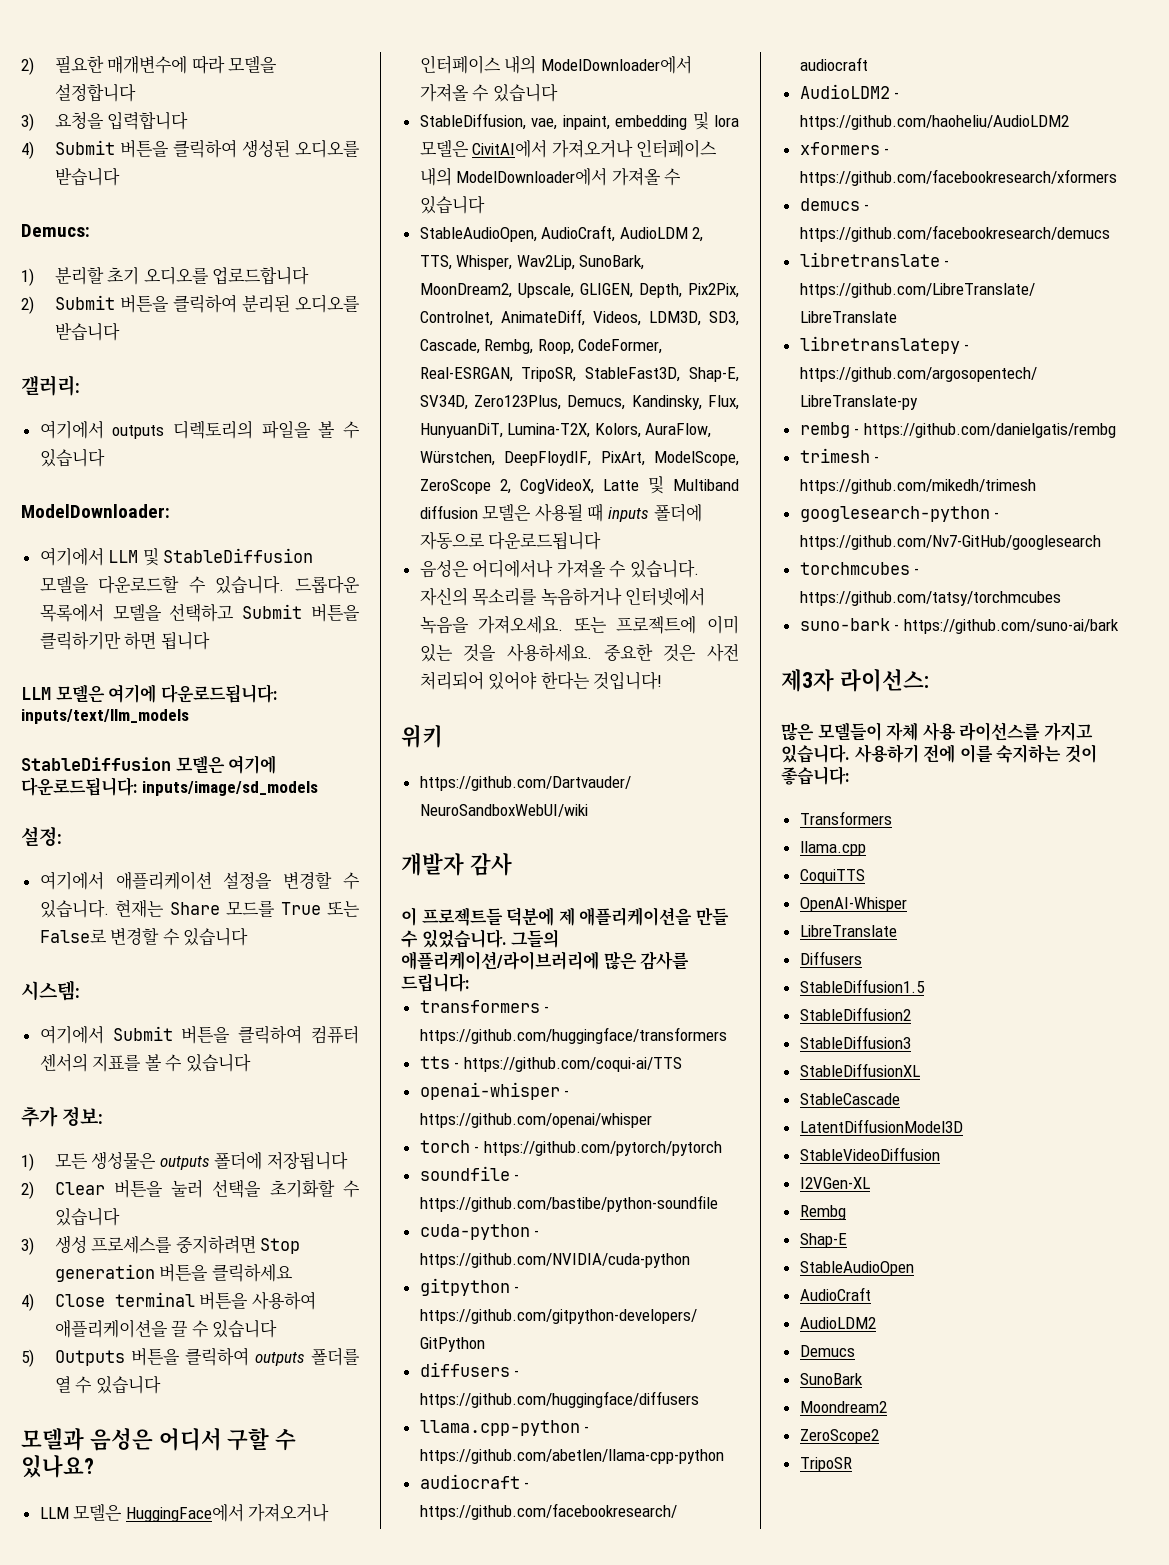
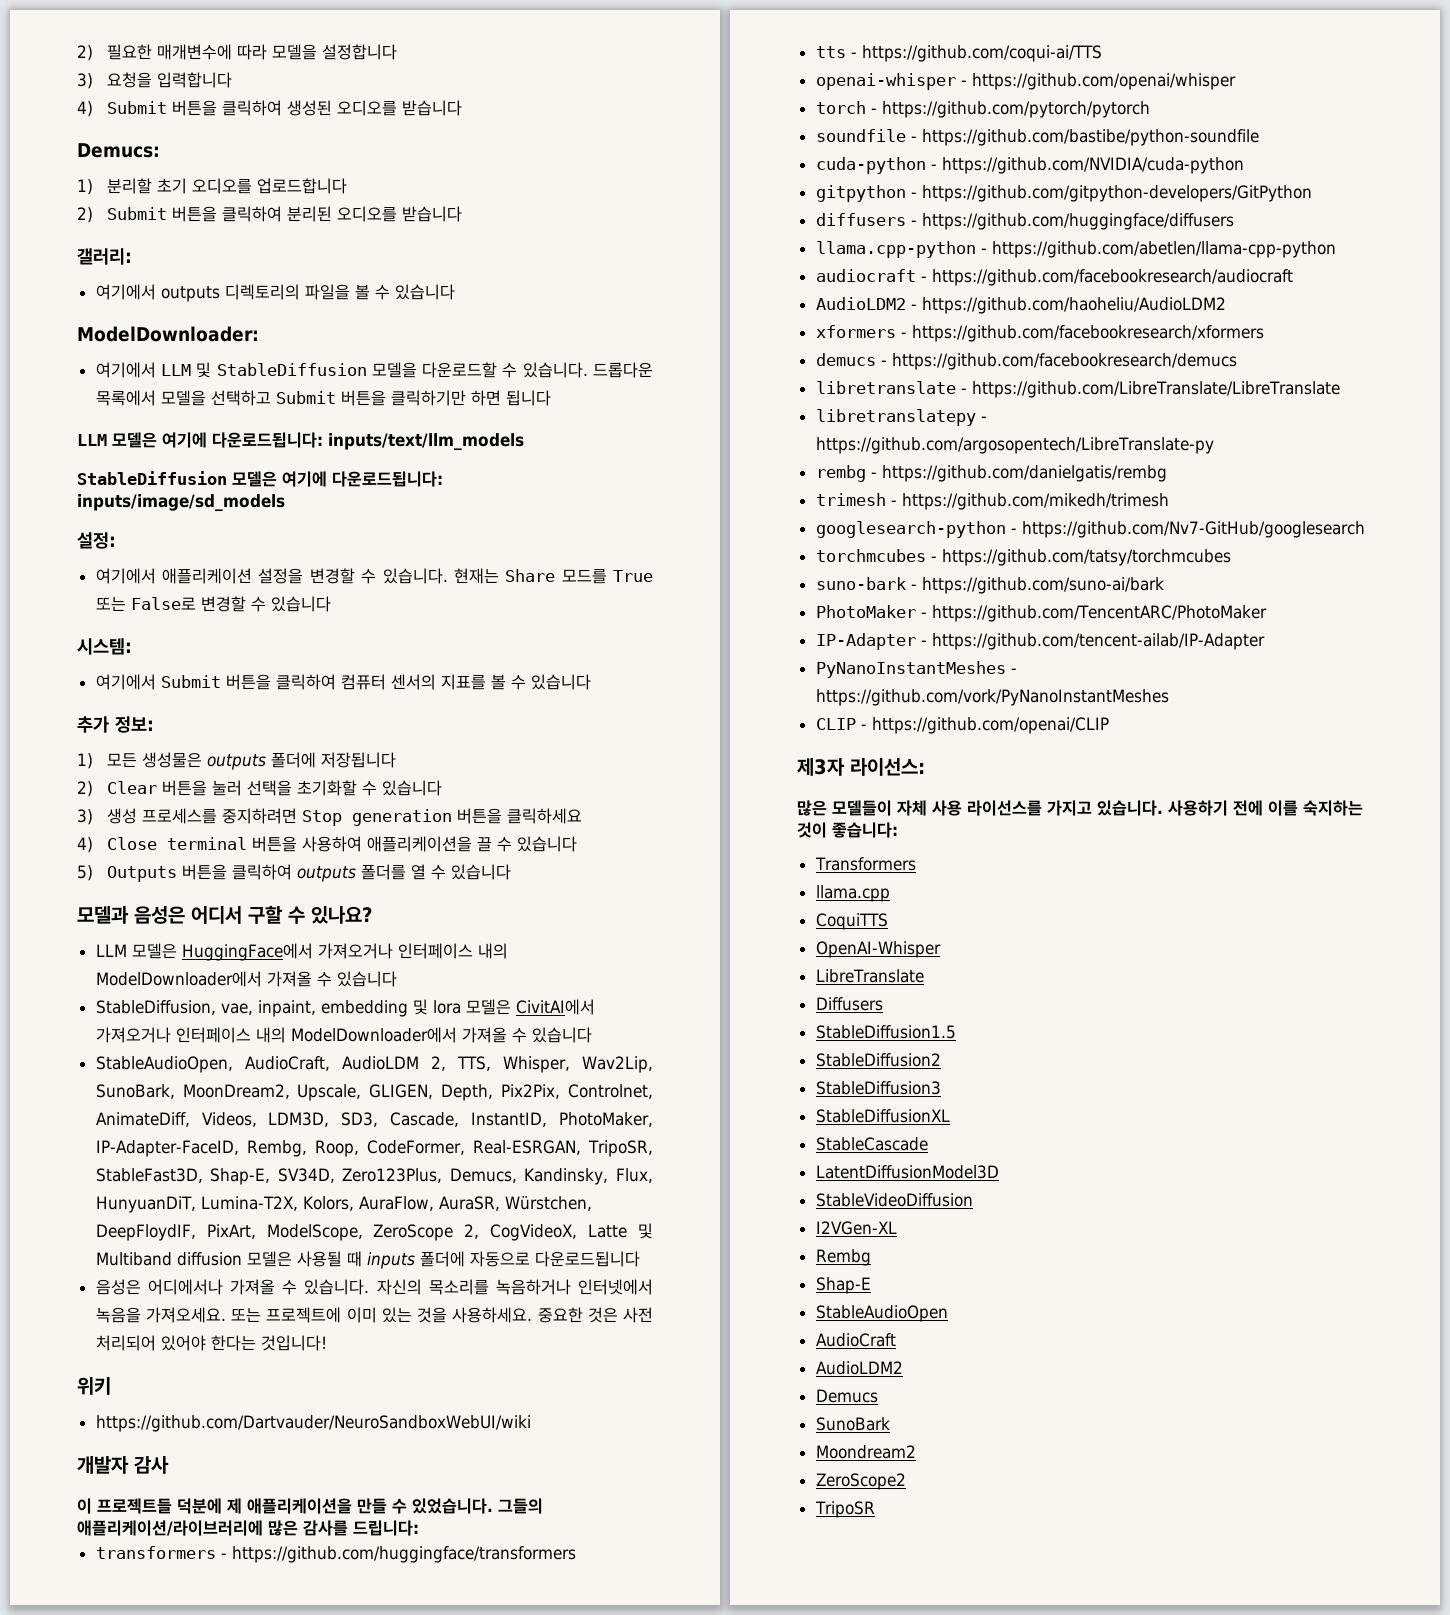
- StableAudioOpen, AudioCraft, AudioLDM 2, TTS, Whisper, Wav2Lip, SunoBark, MoonDream2, Upscale, GLIGEN, Depth, Pix2Pix, Controlnet, AnimateDiff, Videos, LDM3D, SD3, Cascade, Rembg, Roop, CodeFormer, Real-ESRGAN, TripoSR, StableFast3D, Shap-E, SV34D, Zero123Plus, Demucs, Kandinsky, Flux, HunyuanDiT, Lumina-T2X, Kolors, AuraFlow, Würstchen, DeepFloydIF, PixArt, ModelScope, ZeroScope 2, CogVideoX, Latte 및 Multiband diffusion 모델은 사용될 때 inputs 폴더에 자동으로 다운로드됩니다
+ StableAudioOpen, AudioCraft, AudioLDM 2, TTS, Whisper, Wav2Lip, SunoBark, MoonDream2, Upscale, GLIGEN, Depth, Pix2Pix, Controlnet, AnimateDiff, Videos, LDM3D, SD3, Cascade, InstantID, PhotoMaker, IP-Adapter-FaceID, Rembg, Roop, CodeFormer, Real-ESRGAN, TripoSR, StableFast3D, Shap-E, SV34D, Zero123Plus, Demucs, Kandinsky, Flux, HunyuanDiT, Lumina-T2X, Kolors, AuraFlow, AuraSR, Würstchen, DeepFloydIF, PixArt, ModelScope, ZeroScope 2, CogVideoX, Latte 및 Multiband diffusion 모델은 사용될 때 inputs 폴더에 자동으로 다운로드됩니다
+ PhotoMaker - https://github.com/TencentARC/PhotoMaker
+ IP-Adapter - https://github.com/tencent-ailab/IP-Adapter
+ PyNanoInstantMeshes - https://github.com/vork/PyNanoInstantMeshes
+ CLIP - https://github.com/openai/CLIP

